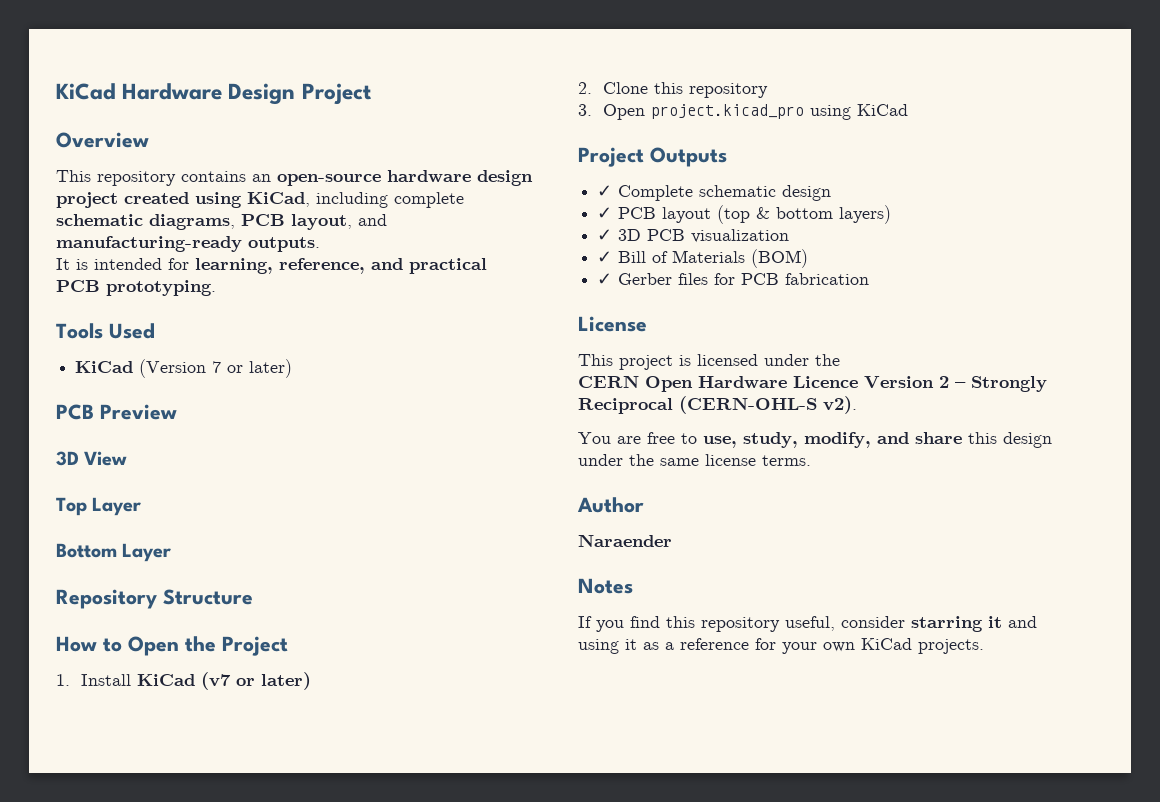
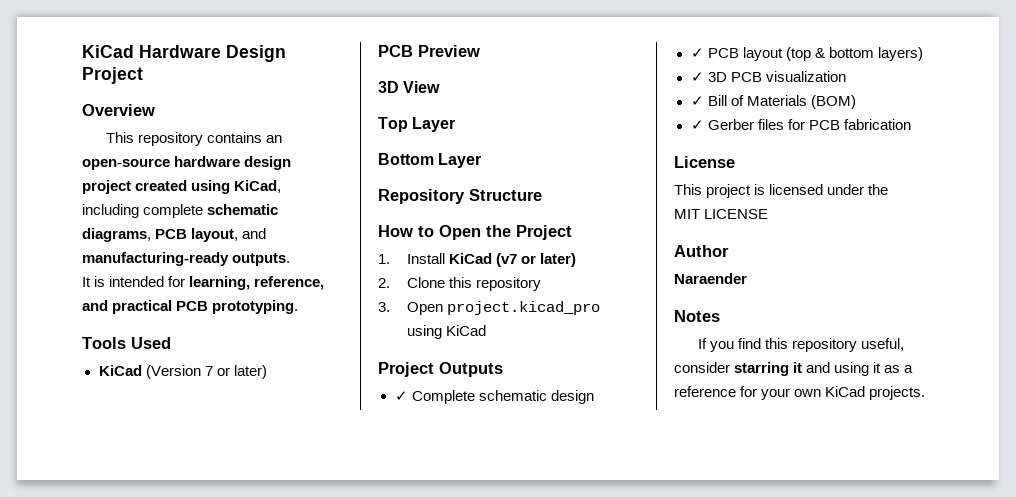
- CERN Open Hardware Licence Version 2 – Strongly Reciprocal (CERN-OHL-S v2).
- You are free to use, study, modify, and share this design under the same license terms.
+ MIT LICENSE

